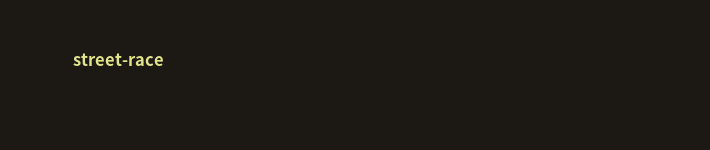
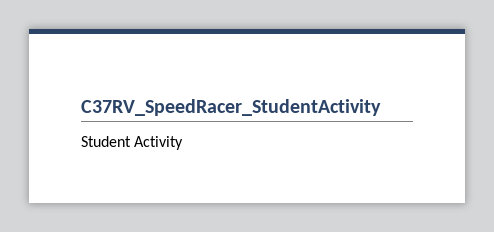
- street-race
+ C37RV_SpeedRacer_StudentActivity
+ Student Activity

